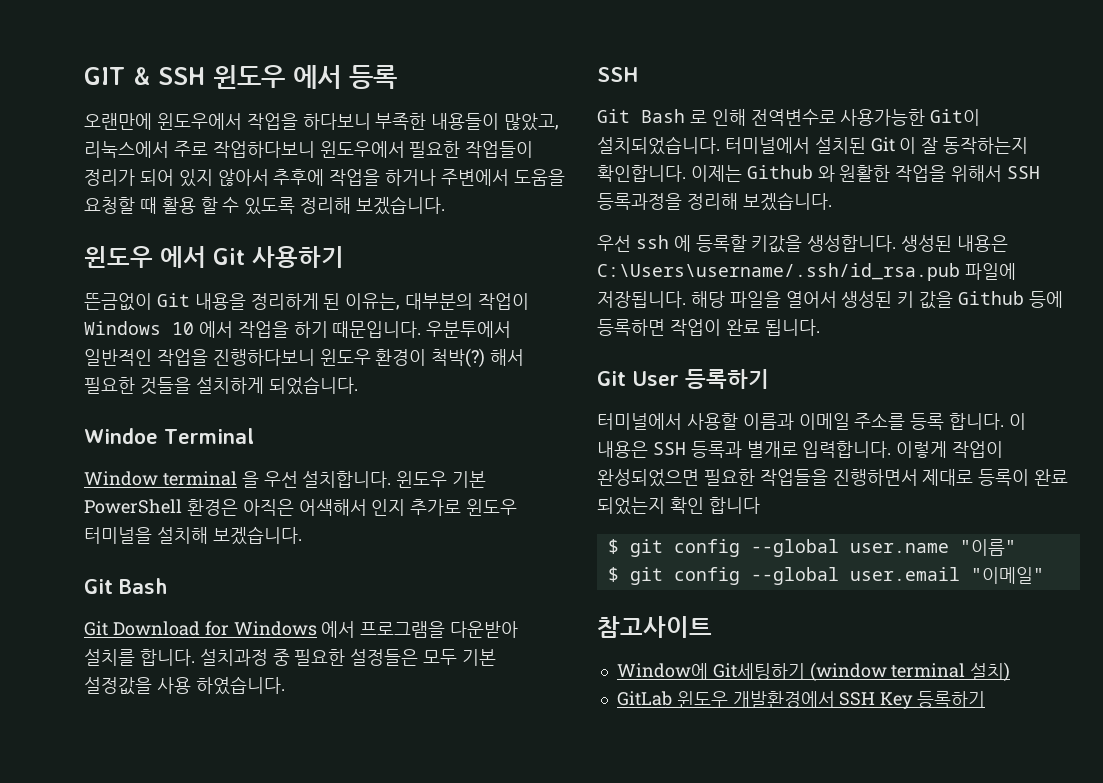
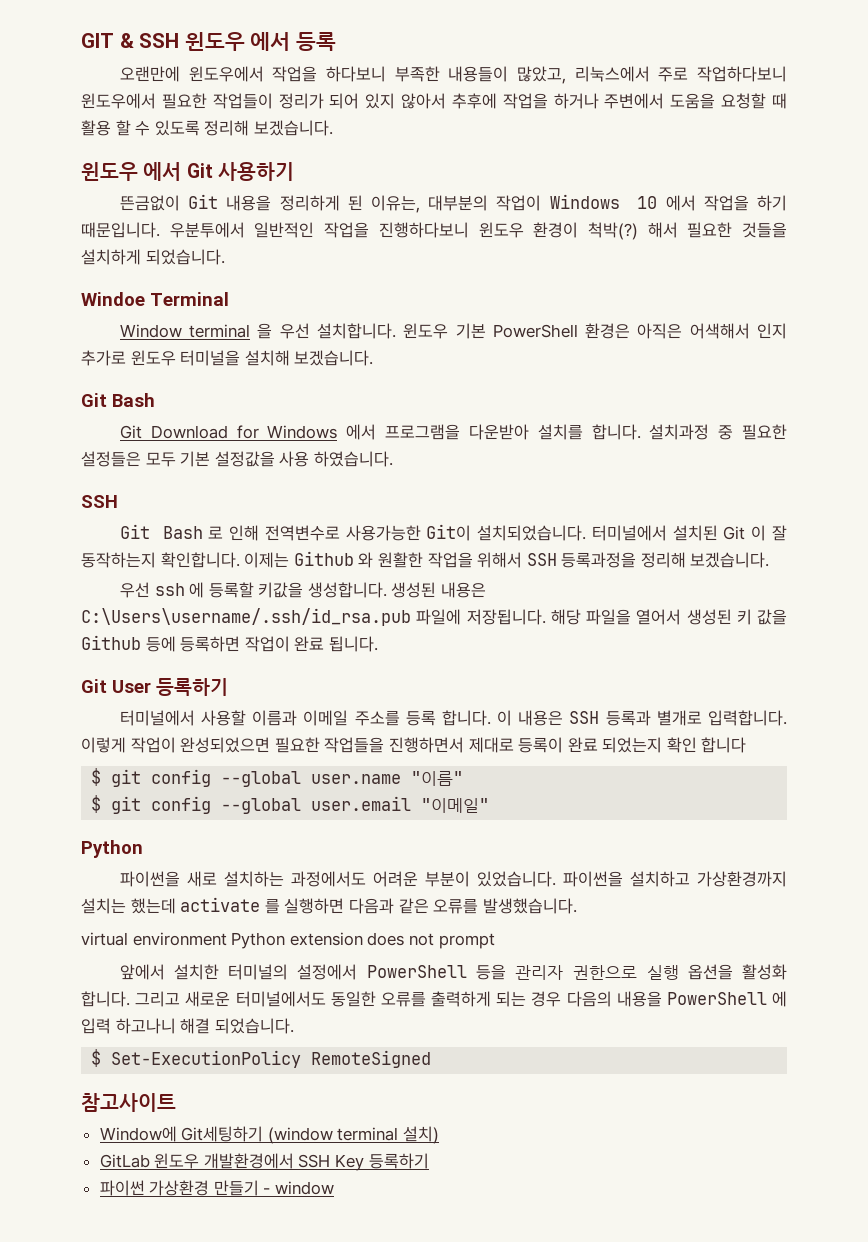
  $ git config --global user.email "이메일"
+ Python
+ 파이썬을 새로 설치하는 과정에서도 어려운 부분이 있었습니다. 파이썬을 설치하고 가상환경까지 설치는 했는데 activate 를 실행하면 다음과 같은 오류를 발생했습니다.
+ virtual environment Python extension does not prompt
+ 앞에서 설치한 터미널의 설정에서 PowerShell 등을 관리자 권한으로 실행 옵션을 활성화 합니다. 그리고 새로운 터미널에서도 동일한 오류를 출력하게 되는 경우 다음의 내용을 PowerShell 에 입력 하고나니 해결 되었습니다.
+ $ Set-ExecutionPolicy RemoteSigned
+ 파이썬 가상환경 만들기 - window

